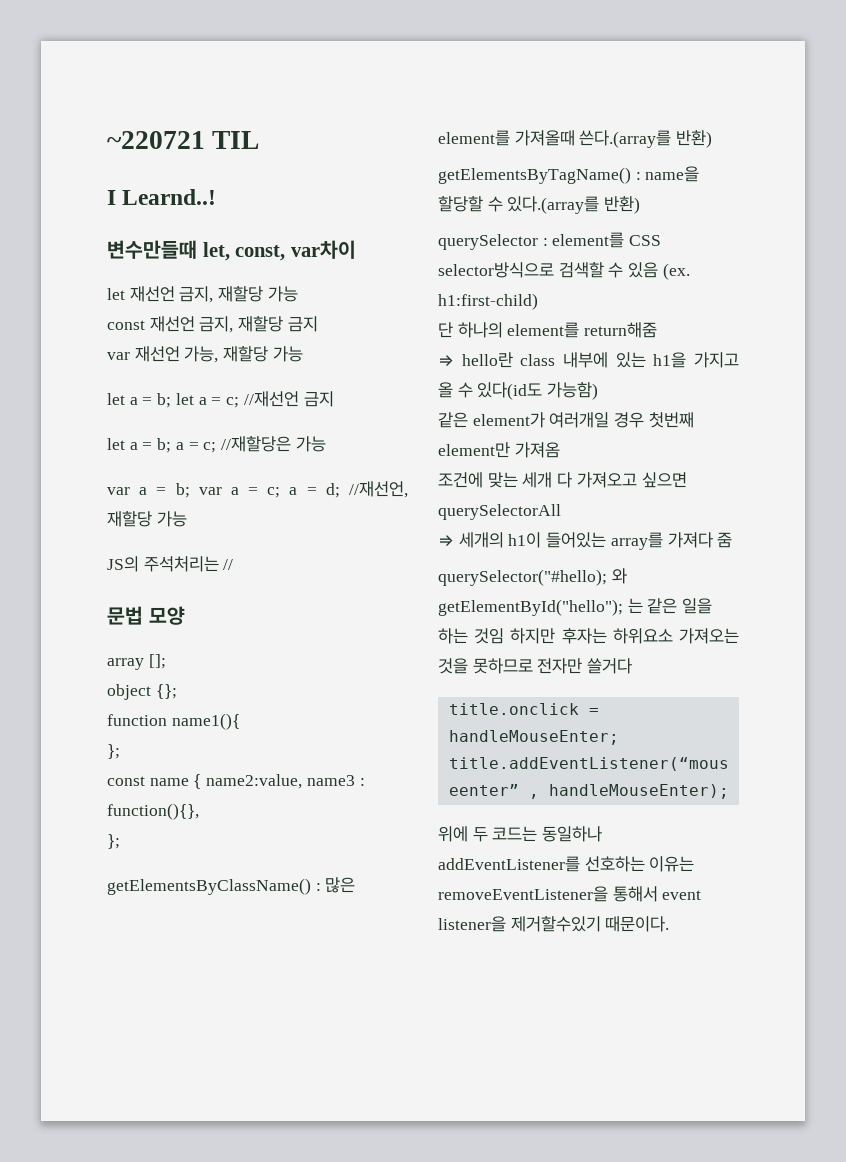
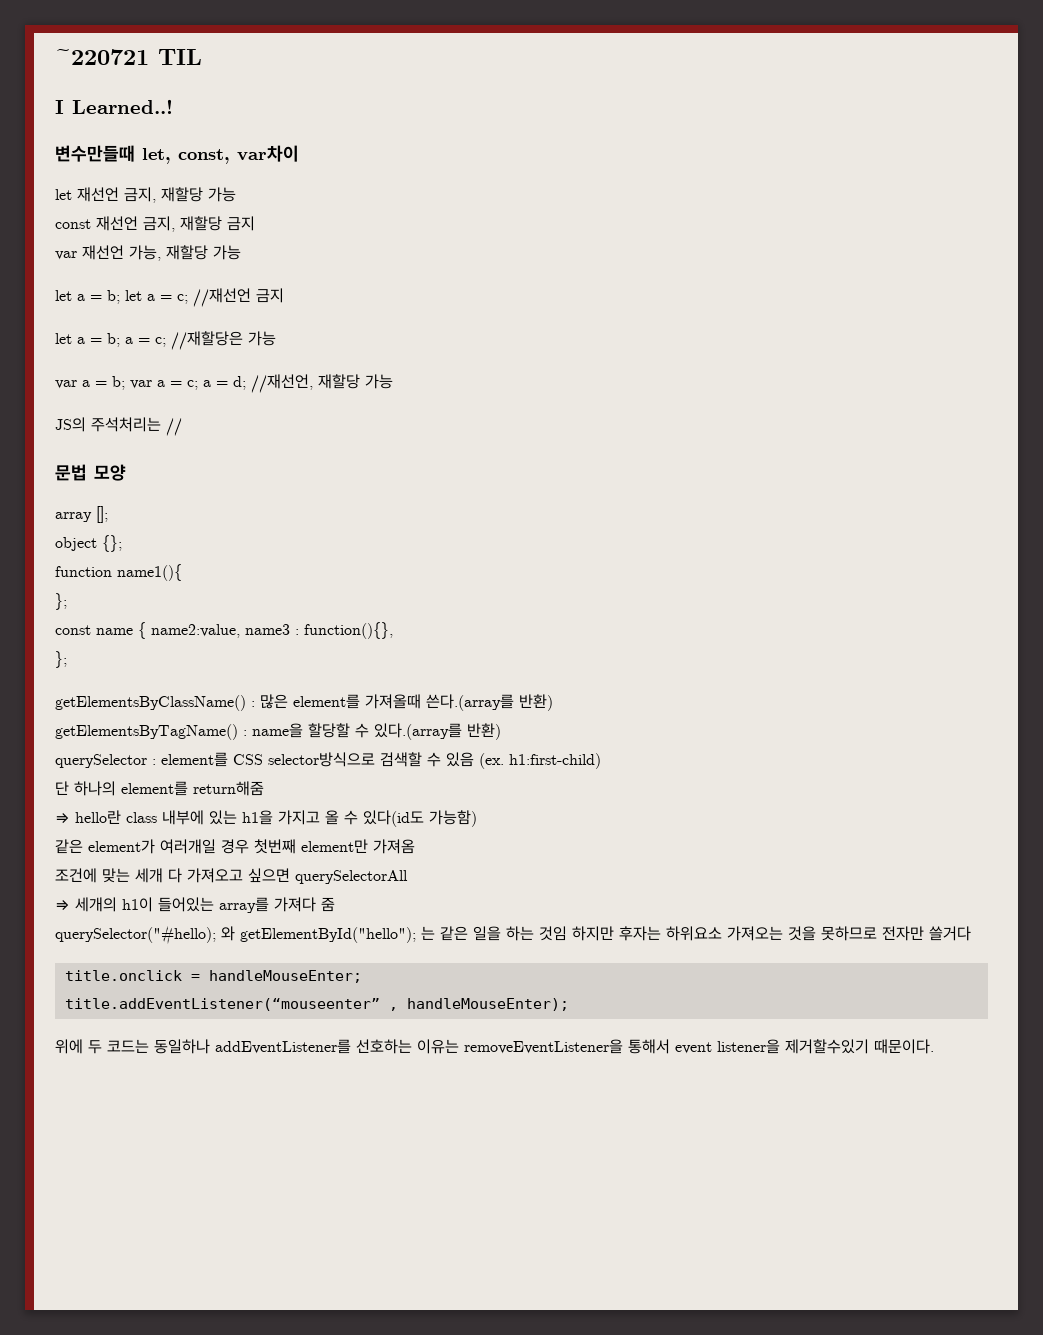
- I Learnd..!
+ I Learned..!

